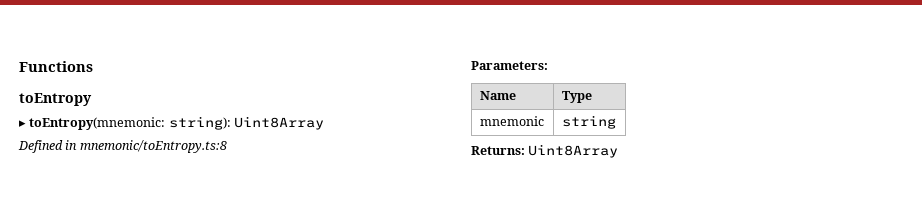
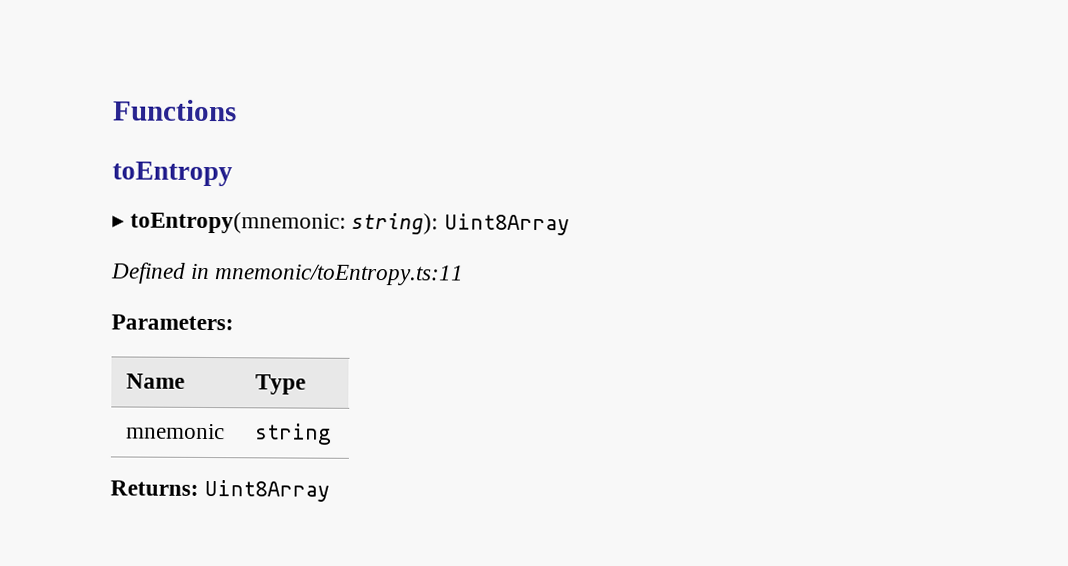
- Defined in mnemonic/toEntropy.ts:8
+ Defined in mnemonic/toEntropy.ts:11

